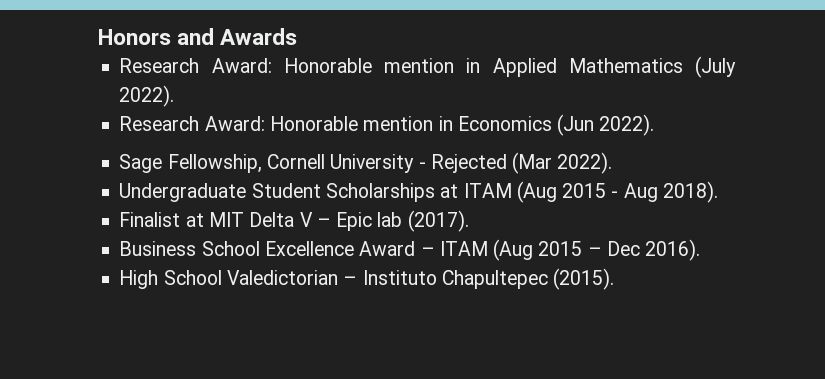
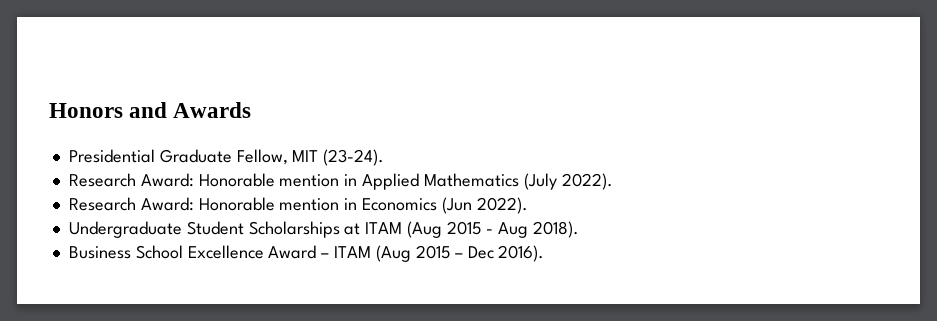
+ Presidential Graduate Fellow, MIT (23-24).
- Sage Fellowship, Cornell University - Rejected (Mar 2022).
- Finalist at MIT Delta V – Epic lab (2017).
- High School Valedictorian – Instituto Chapultepec (2015).

